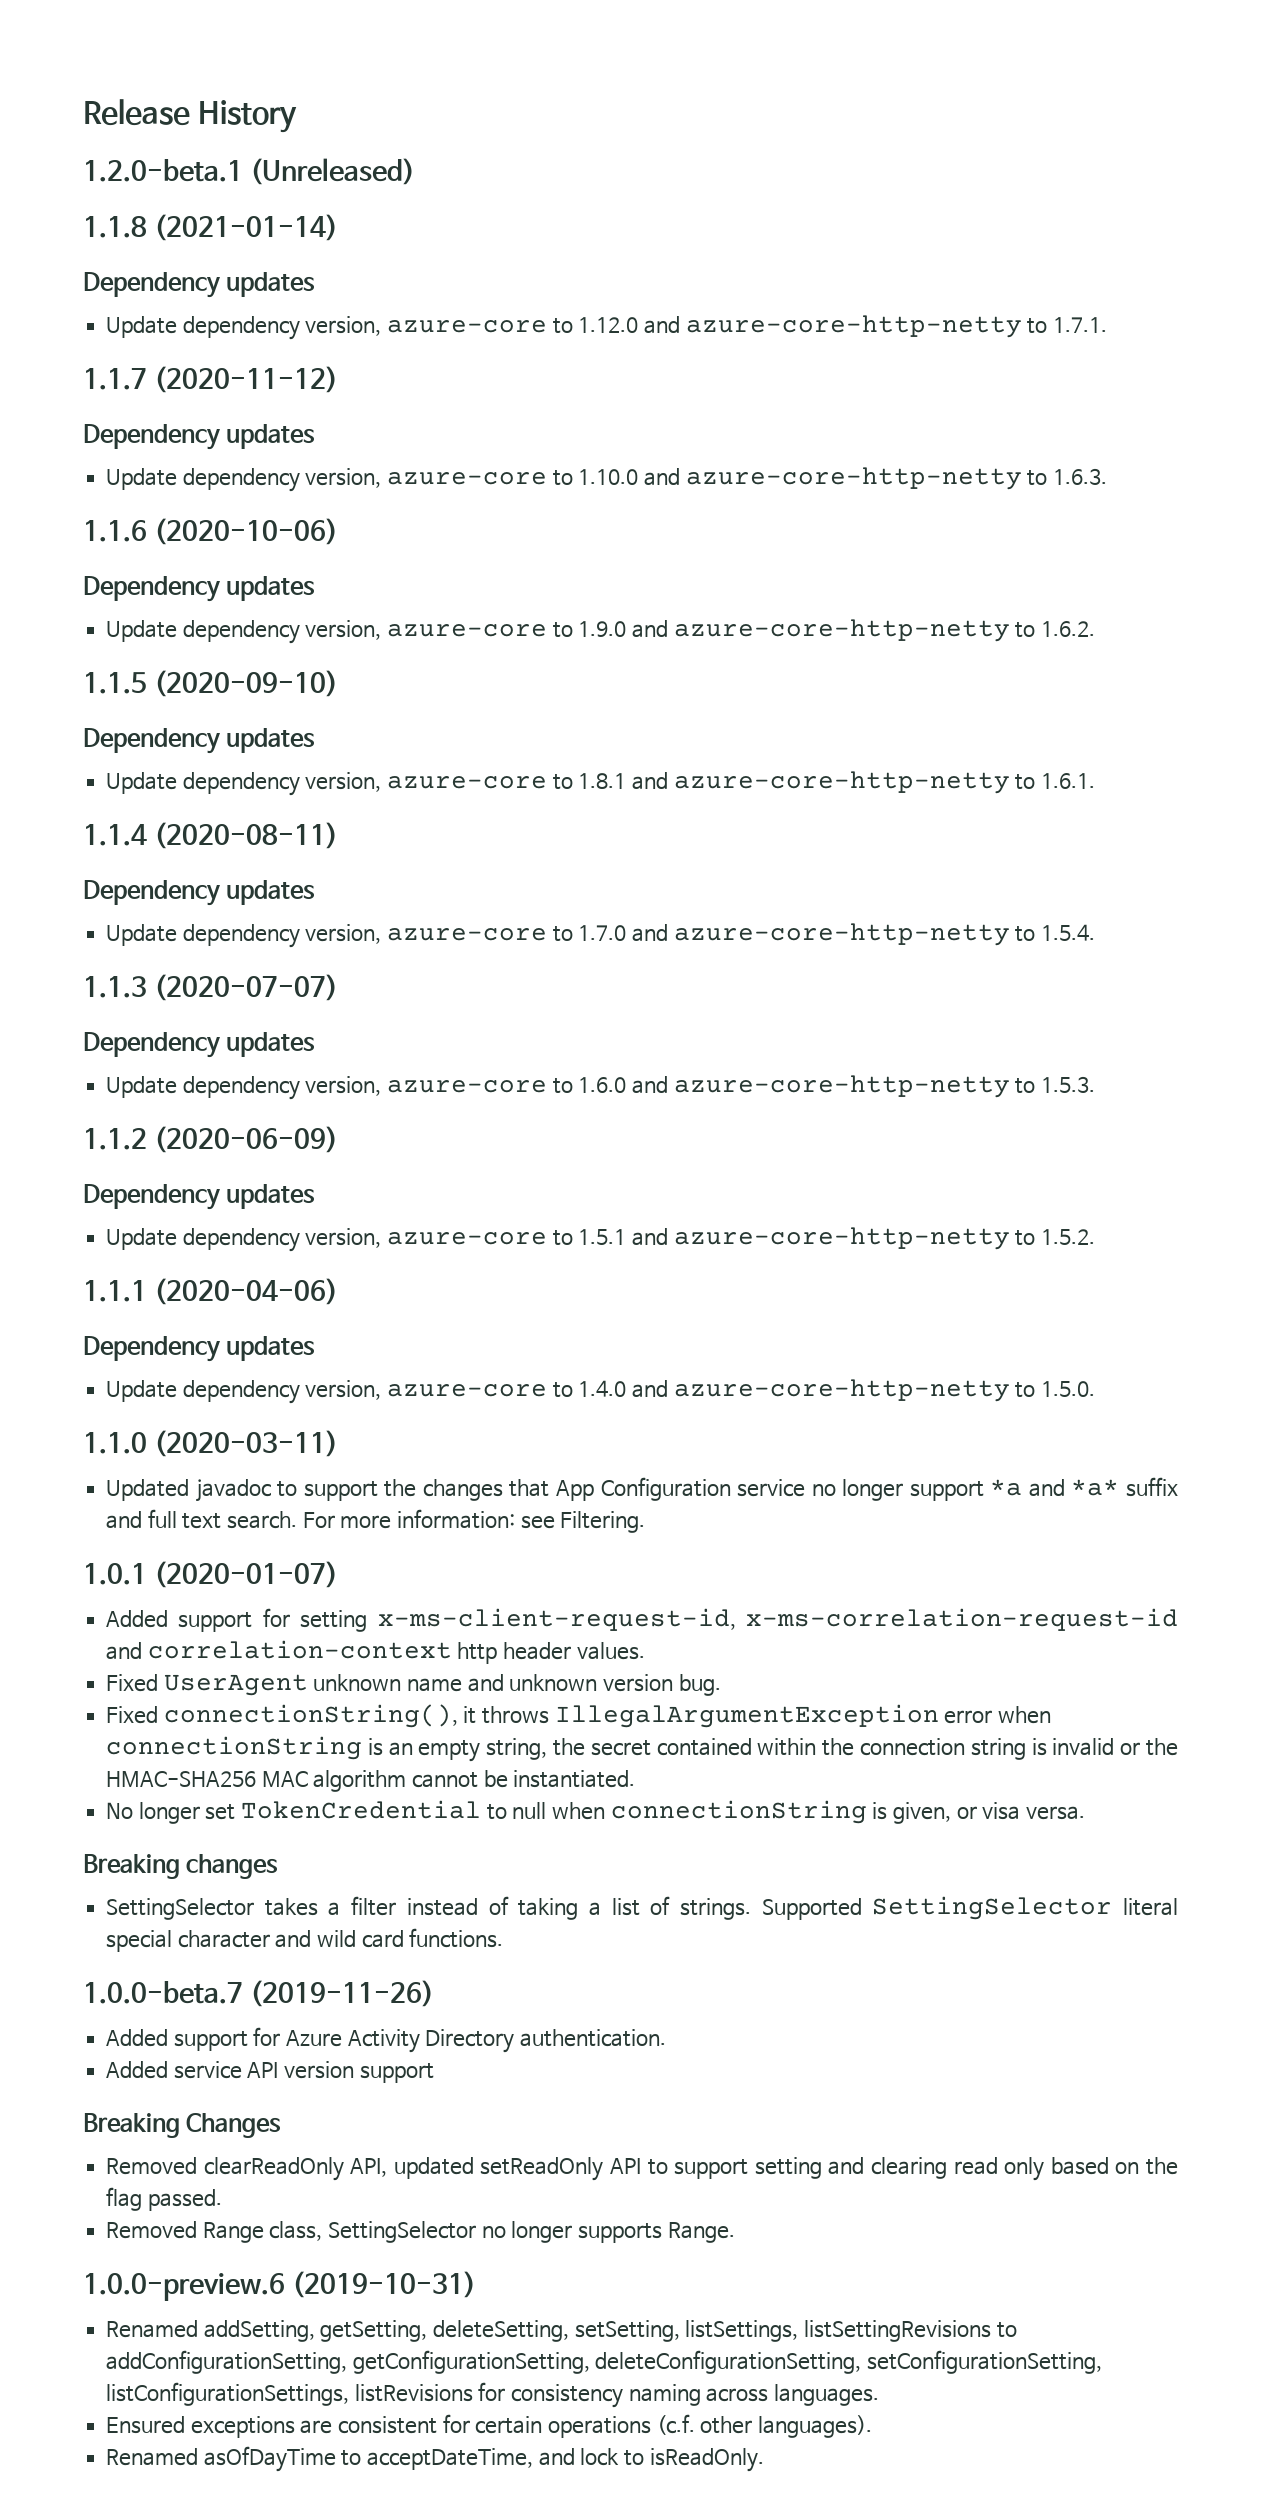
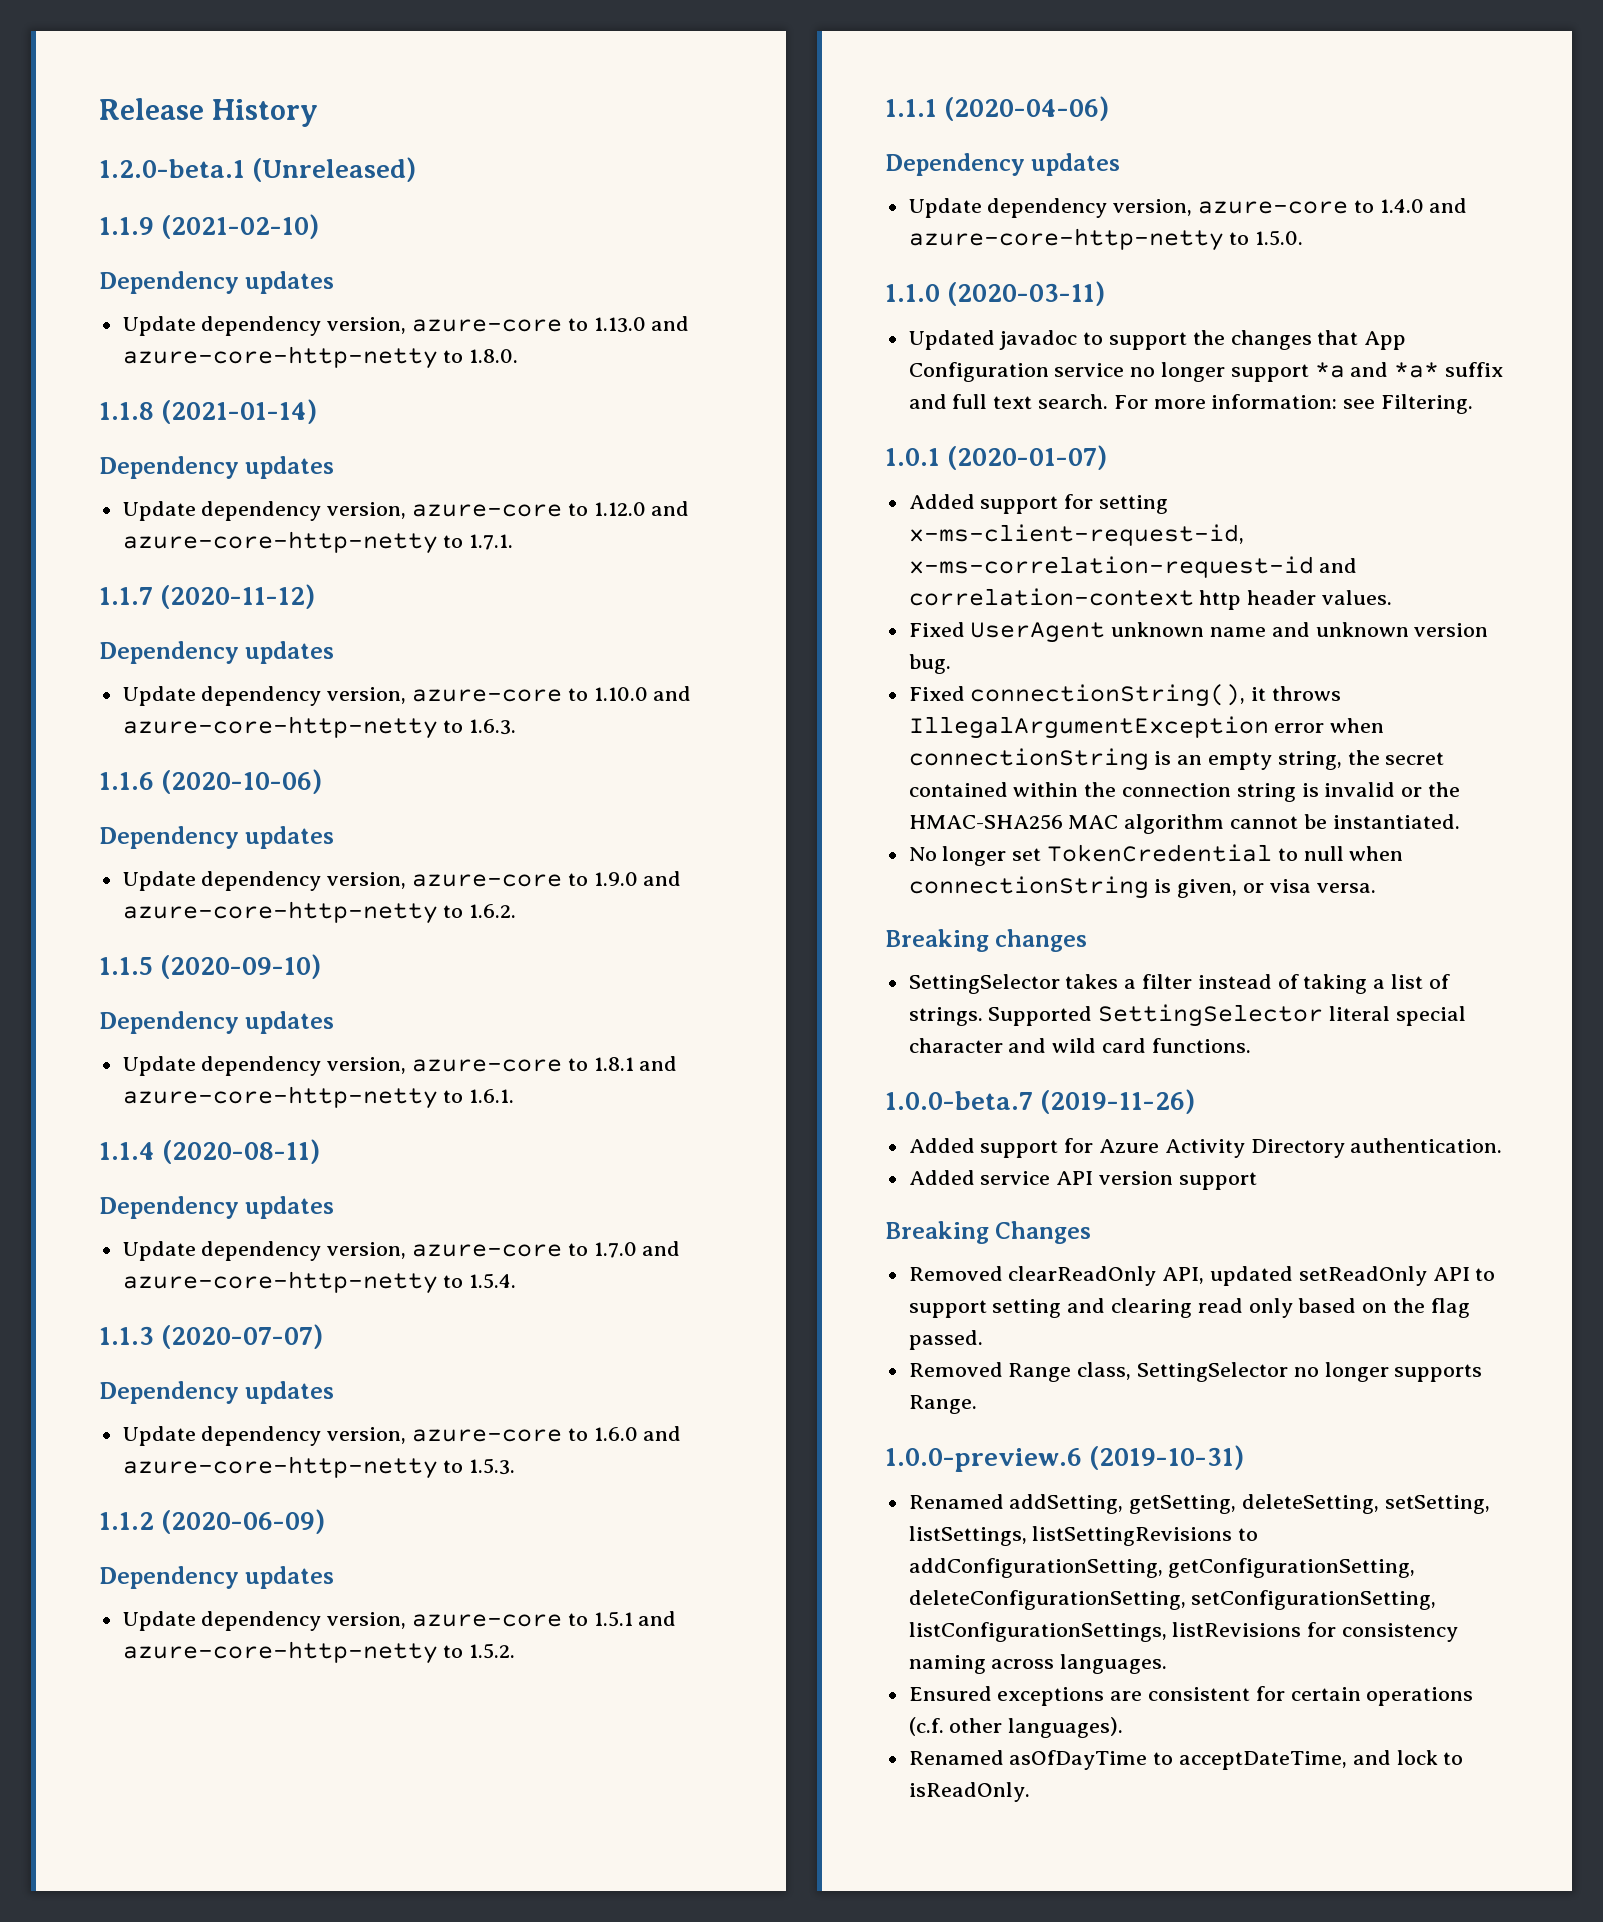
+ 1.1.9 (2021-02-10)
+ Dependency updates
+ Update dependency version, azure-core to 1.13.0 and azure-core-http-netty to 1.8.0.

